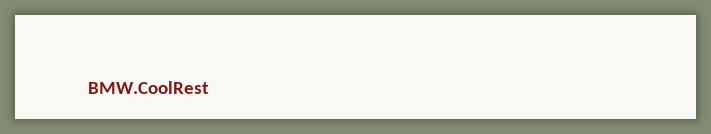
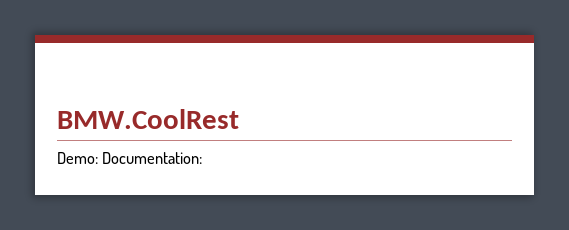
+ Demo: Documentation:

